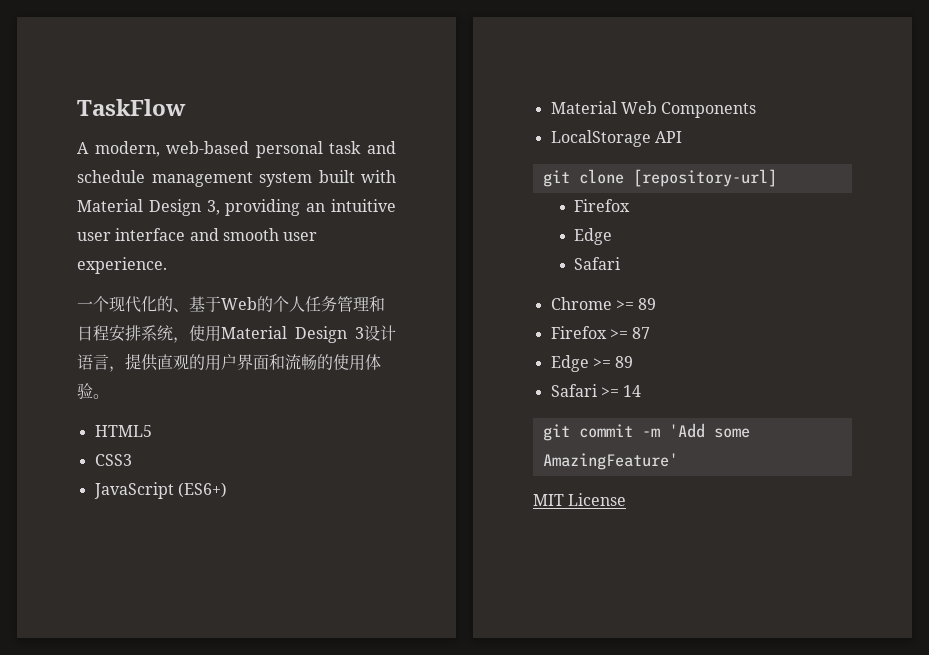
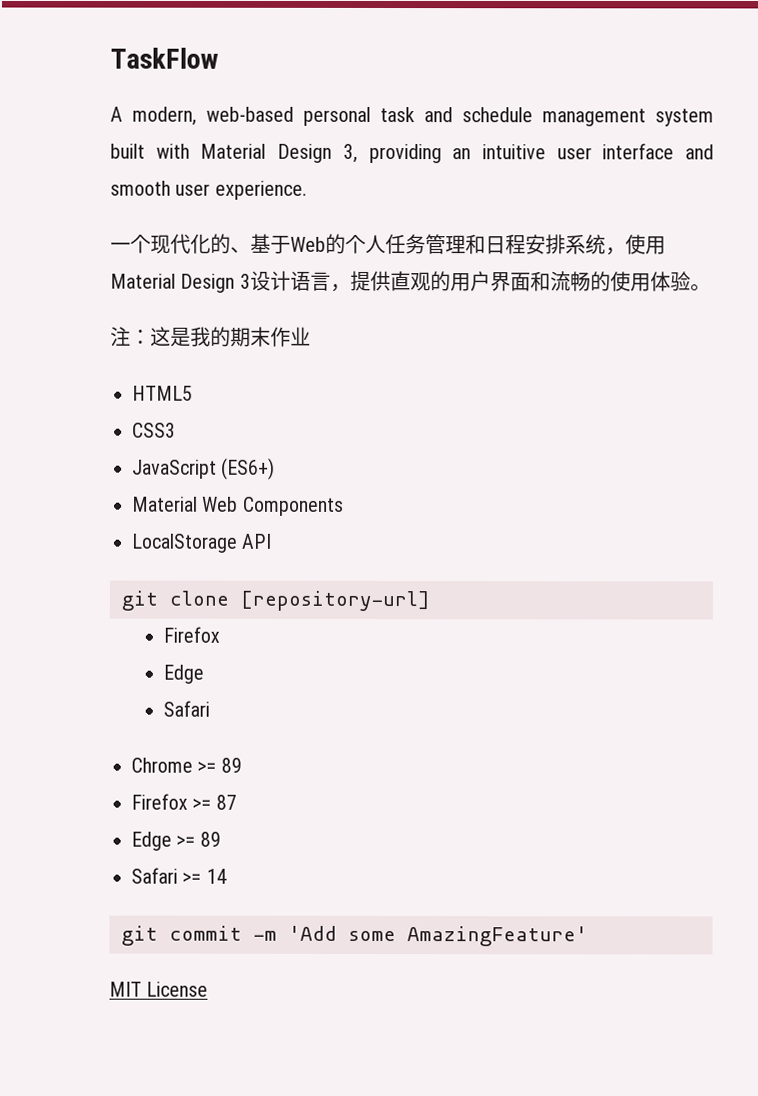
+ 注：这是我的期末作业

